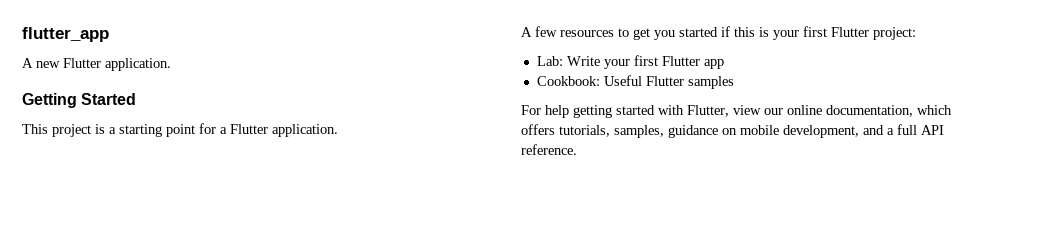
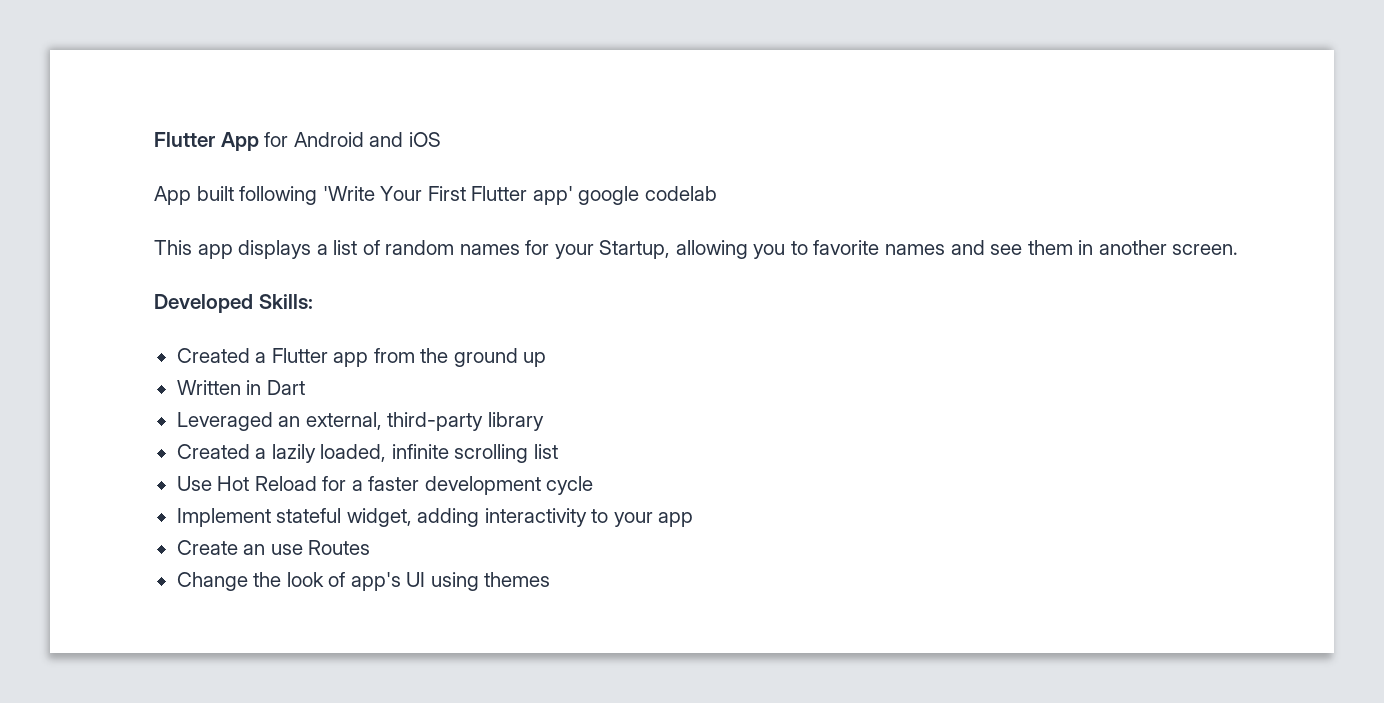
- flutter_app
- A new Flutter application.
- Getting Started
- This project is a starting point for a Flutter application.
- A few resources to get you started if this is your first Flutter project:
- Lab: Write your first Flutter app
- Cookbook: Useful Flutter samples
- For help getting started with Flutter, view our online documentation, which offers tutorials, samples, guidance on mobile development, and a full API reference.
+ Flutter App for Android and iOS
+ App built following 'Write Your First Flutter app' google codelab
+ This app displays a list of random names for your Startup, allowing you to favorite names and see them in another screen.
+ Developed Skills:
+ Created a Flutter app from the ground up
+ Written in Dart
+ Leveraged an external, third-party library
+ Created a lazily loaded, infinite scrolling list
+ Use Hot Reload for a faster development cycle
+ Implement stateful widget, adding interactivity to your app
+ Create an use Routes
+ Change the look of app's UI using themes

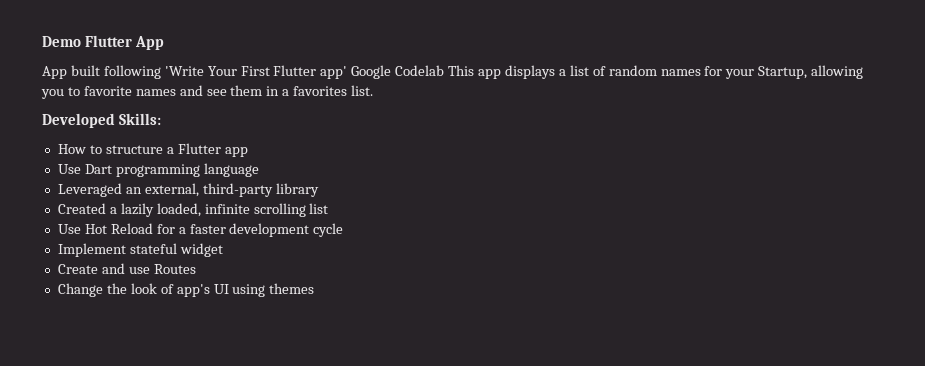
- Flutter App for Android and iOS
+ Demo Flutter App
- App built following 'Write Your First Flutter app' google codelab
- This app displays a list of random names for your Startup, allowing you to favorite names and see them in another screen.
+ App built following 'Write Your First Flutter app' Google Codelab This app displays a list of random names for your Startup, allowing you to favorite names and see them in a favorites list.
- Created a Flutter app from the ground up
- Written in Dart
+ How to structure a Flutter app
+ Use Dart programming language
- Implement stateful widget, adding interactivity to your app
+ Implement stateful widget
- Create an use Routes
+ Create and use Routes

